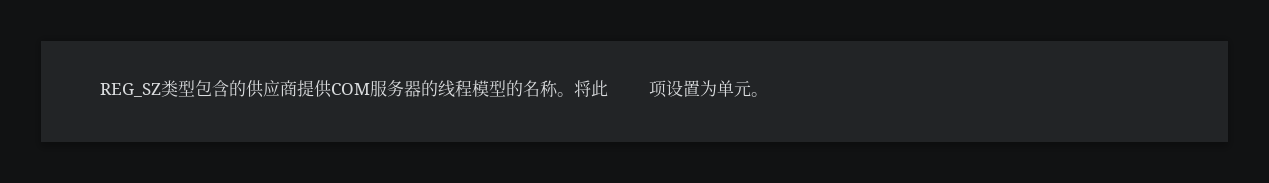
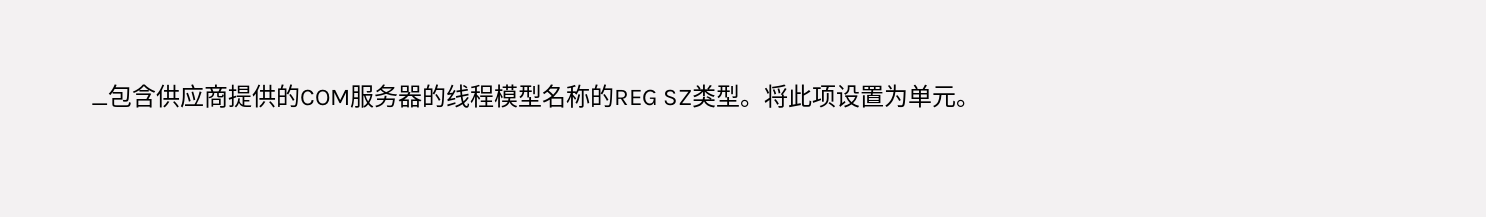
- REG_SZ类型包含的供应商提供COM服务器的线程模型的名称。
+ _包含供应商提供的COM服务器的线程模型名称的REG SZ类型。

